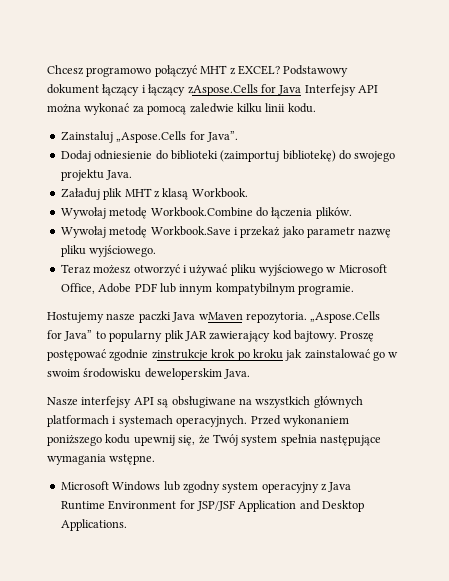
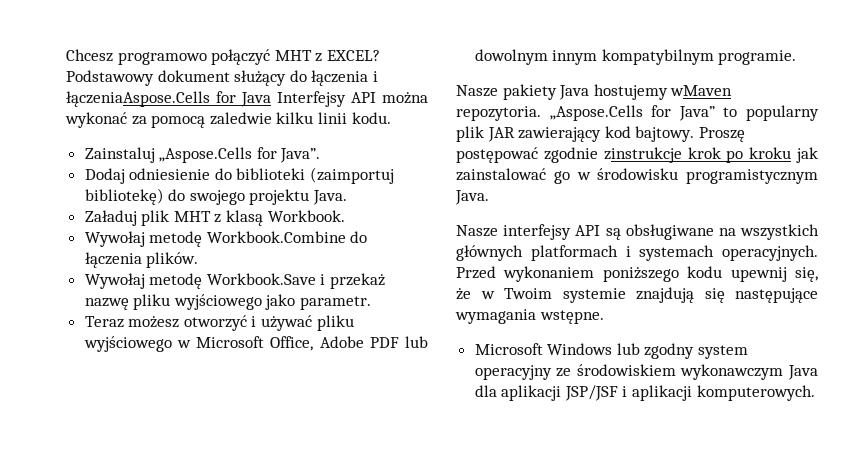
- Podstawowy dokument łączący i łączący zAspose.Cells for Java Interfejsy API można wykonać za pomocą zaledwie kilku linii kodu.
+ Podstawowy dokument służący do łączenia i łączeniaAspose.Cells for Java Interfejsy API można wykonać za pomocą zaledwie kilku linii kodu.
- Wywołaj metodę Workbook.Save i przekaż jako parametr nazwę pliku wyjściowego.
+ Wywołaj metodę Workbook.Save i przekaż nazwę pliku wyjściowego jako parametr.
- Teraz możesz otworzyć i używać pliku wyjściowego w Microsoft Office, Adobe PDF lub innym kompatybilnym programie.
+ Teraz możesz otworzyć i używać pliku wyjściowego w Microsoft Office, Adobe PDF lub dowolnym innym kompatybilnym programie.
- Hostujemy nasze paczki Java wMaven repozytoria.
+ Nasze pakiety Java hostujemy wMaven repozytoria.
- Proszę postępować zgodnie zinstrukcje krok po kroku jak zainstalować go w swoim środowisku deweloperskim Java.
+ Proszę postępować zgodnie zinstrukcje krok po kroku jak zainstalować go w środowisku programistycznym Java.
- Przed wykonaniem poniższego kodu upewnij się, że Twój system spełnia następujące wymagania wstępne.
+ Przed wykonaniem poniższego kodu upewnij się, że w Twoim systemie znajdują się następujące wymagania wstępne.
- Microsoft Windows lub zgodny system operacyjny z Java Runtime Environment for JSP/JSF Application and Desktop Applications.
+ Microsoft Windows lub zgodny system operacyjny ze środowiskiem wykonawczym Java dla aplikacji JSP/JSF i aplikacji komputerowych.

